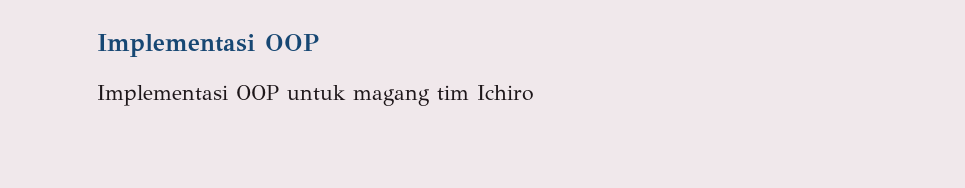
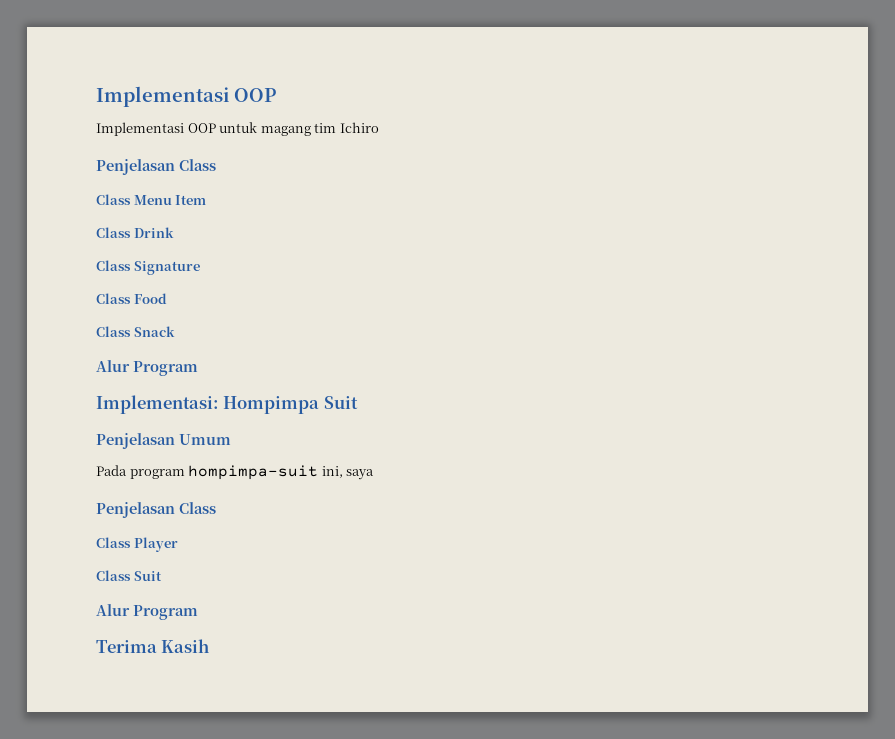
  Implementasi OOP untuk magang tim Ichiro
+ Penjelasan Class
+ Class Menu Item
+ Class Drink
+ Class Signature
+ Class Food
+ Class Snack
+ Alur Program
+ Implementasi: Hompimpa Suit
+ Penjelasan Umum
+ Pada program hompimpa-suit ini, saya
+ Penjelasan Class
+ Class Player
+ Class Suit
+ Alur Program
+ Terima Kasih

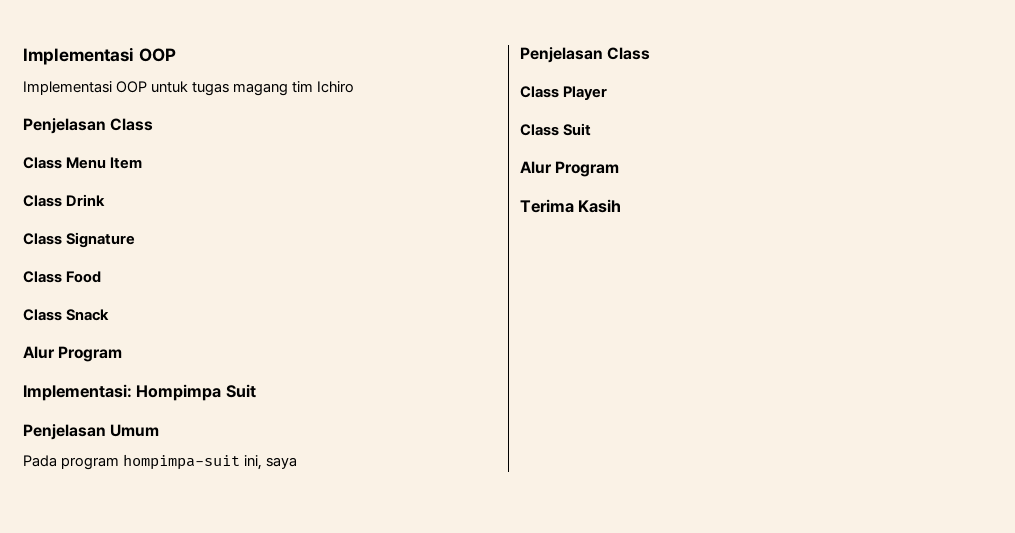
- Implementasi OOP untuk magang tim Ichiro
+ Implementasi OOP untuk tugas magang tim Ichiro

